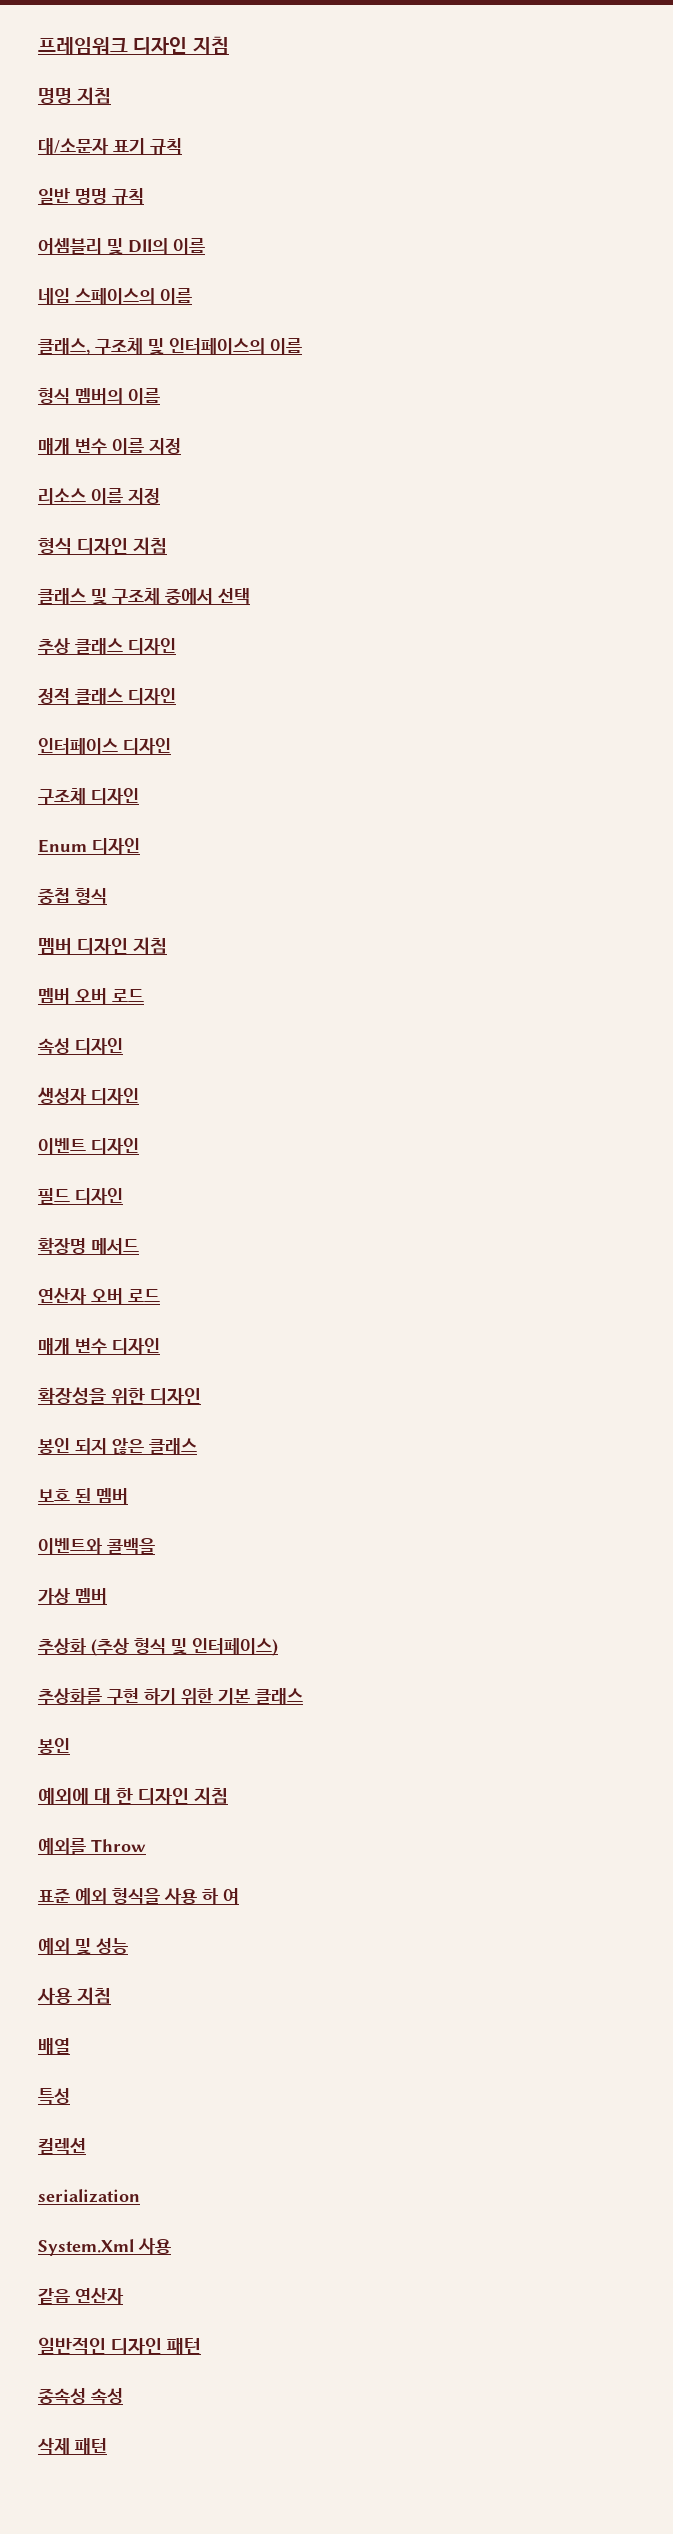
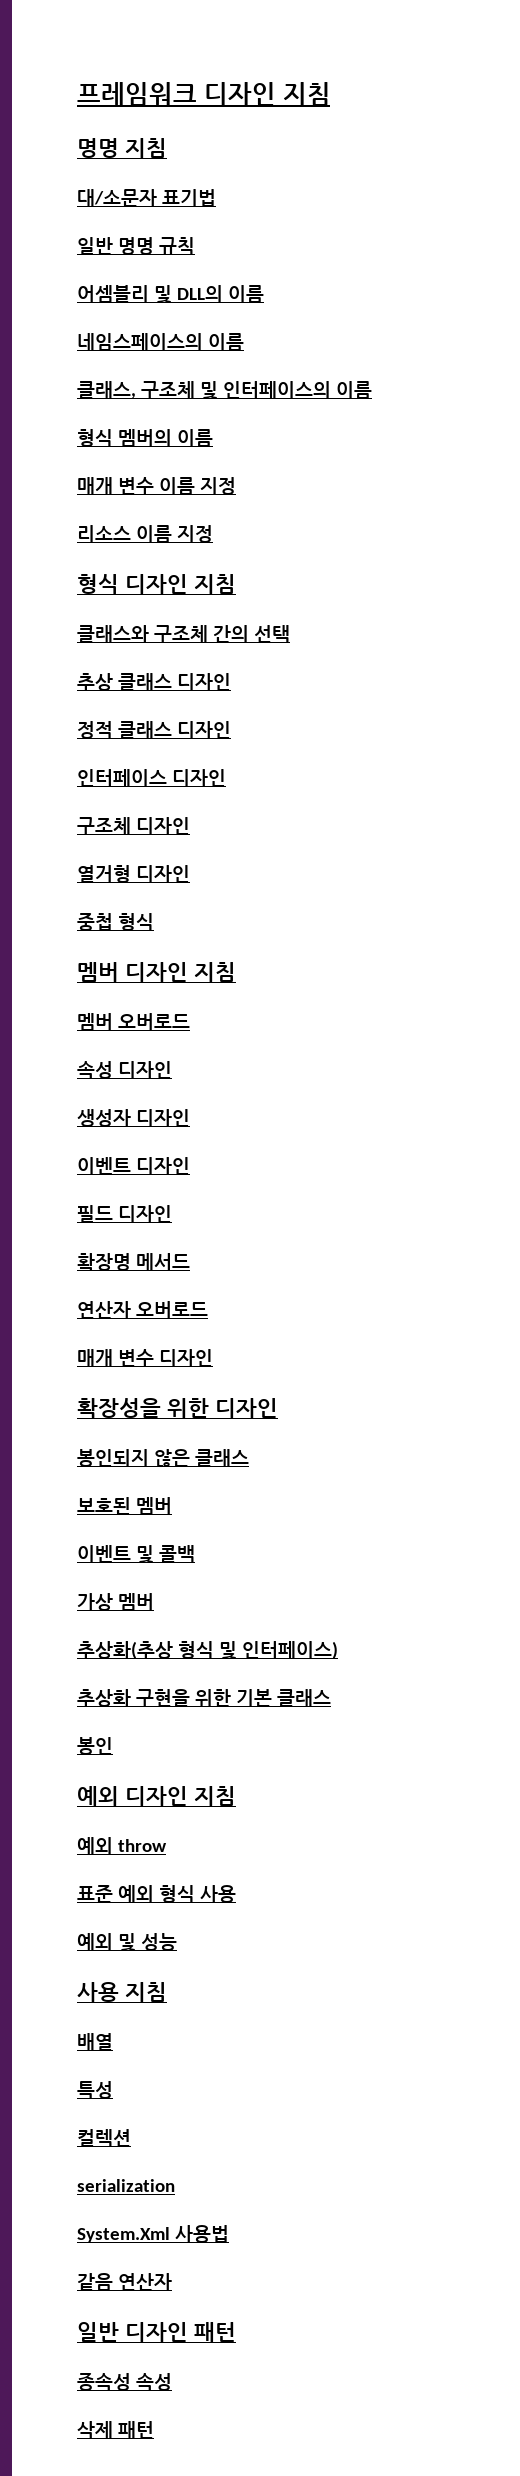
- 대/소문자 표기 규칙
+ 대/소문자 표기법
- 어셈블리 및 Dll의 이름
- 네임 스페이스의 이름
+ 어셈블리 및 DLL의 이름
+ 네임스페이스의 이름
- 클래스 및 구조체 중에서 선택
+ 클래스와 구조체 간의 선택
- Enum 디자인
+ 열거형 디자인
- 멤버 오버 로드
+ 멤버 오버로드
- 연산자 오버 로드
+ 연산자 오버로드
- 봉인 되지 않은 클래스
+ 봉인되지 않은 클래스
- 보호 된 멤버
- 이벤트와 콜백을
+ 보호된 멤버
+ 이벤트 및 콜백
- 추상화 (추상 형식 및 인터페이스)
+ 추상화(추상 형식 및 인터페이스)
- 추상화를 구현 하기 위한 기본 클래스
+ 추상화 구현을 위한 기본 클래스
- 예외에 대 한 디자인 지침
- 예외를 Throw
+ 예외 디자인 지침
+ 예외 throw
- 표준 예외 형식을 사용 하 여
+ 표준 예외 형식 사용
- System.Xml 사용
+ System.Xml 사용법
- 일반적인 디자인 패턴
+ 일반 디자인 패턴

